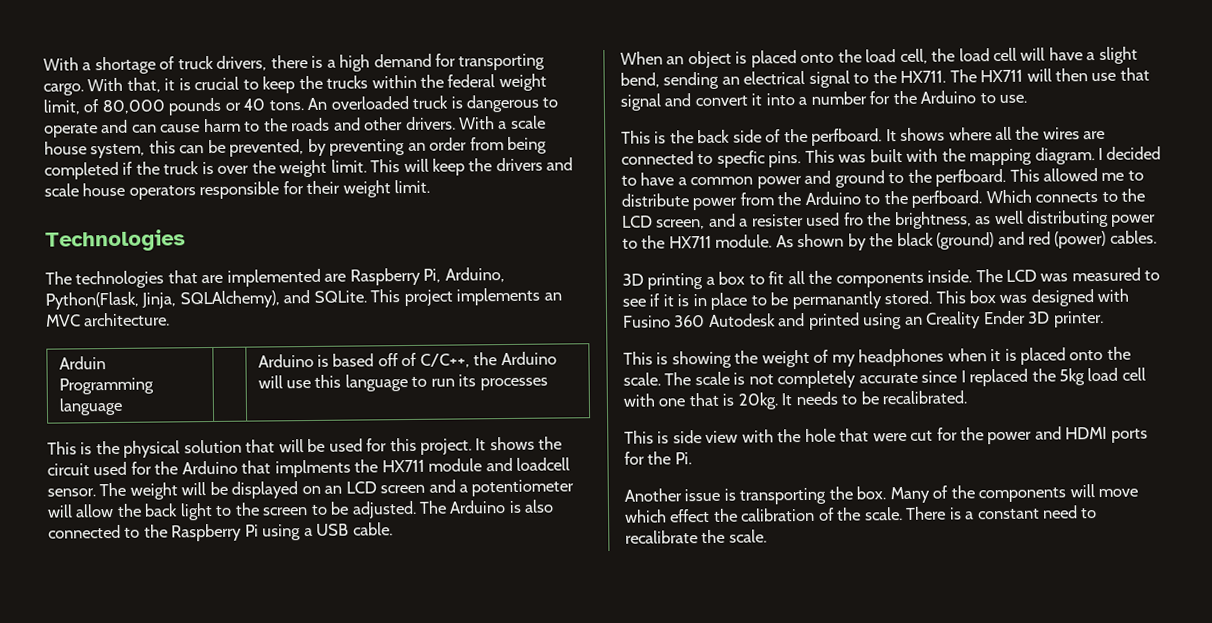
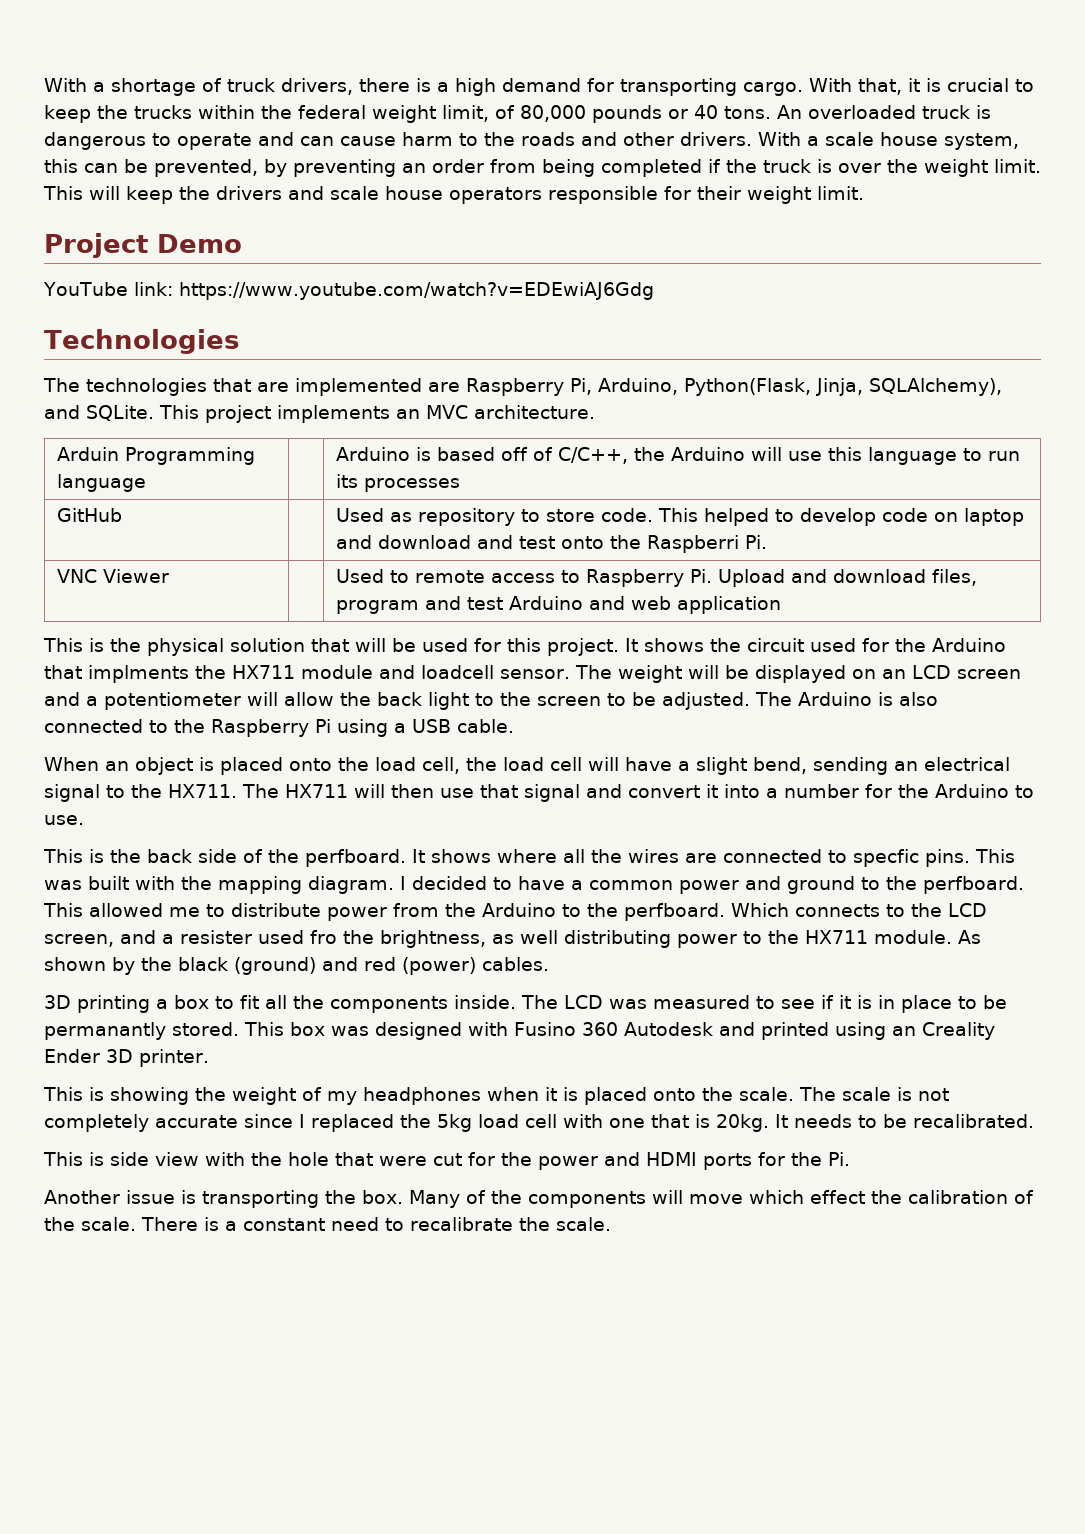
+ Project Demo
+ YouTube link: https://www.youtube.com/watch?v=EDEwiAJ6Gdg
+ GitHub | | Used as repository to store code. This helped to develop code on laptop and download and test onto the Raspberri Pi.
+ VNC Viewer | | Used to remote access to Raspberry Pi. Upload and download files, program and test Arduino and web application

